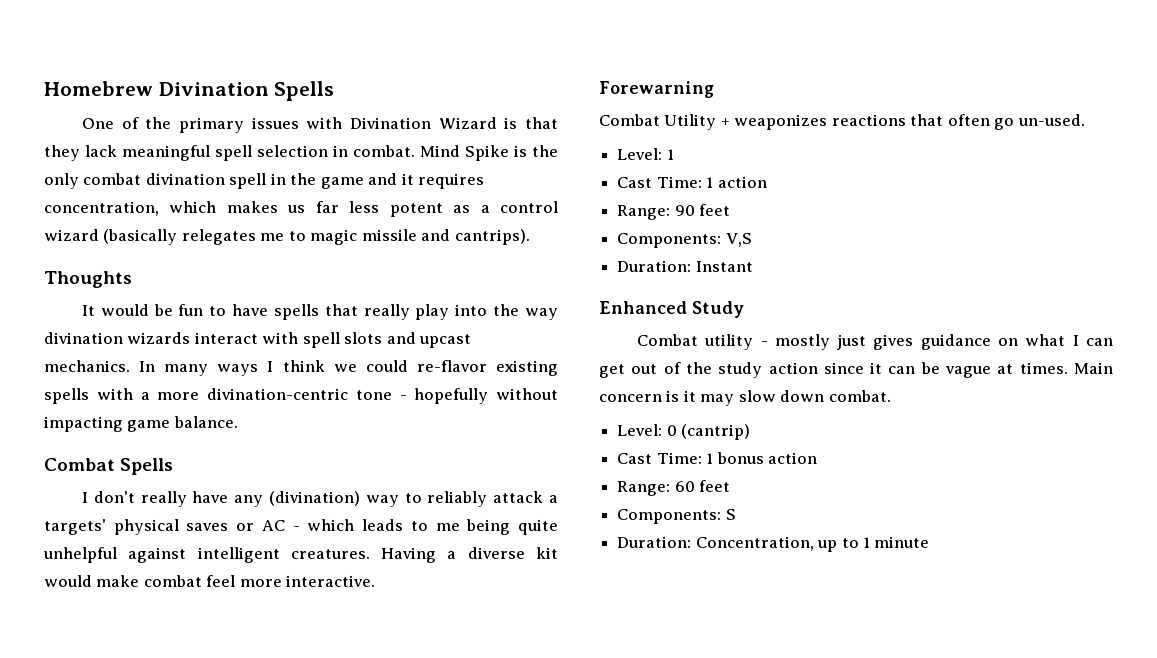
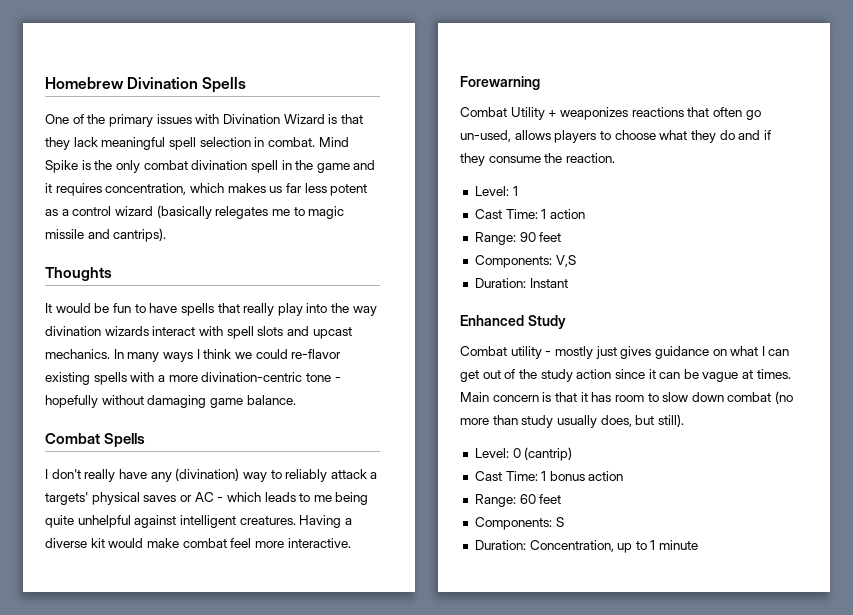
- In many ways I think we could re-flavor existing spells with a more divination-centric tone - hopefully without impacting game balance.
+ In many ways I think we could re-flavor existing spells with a more divination-centric tone - hopefully without damaging game balance.
- Combat Utility + weaponizes reactions that often go un-used.
+ Combat Utility + weaponizes reactions that often go un-used, allows players to choose what they do and if they consume the reaction.
- Main concern is it may slow down combat.
+ Main concern is that it has room to slow down combat (no more than study usually does, but still).

